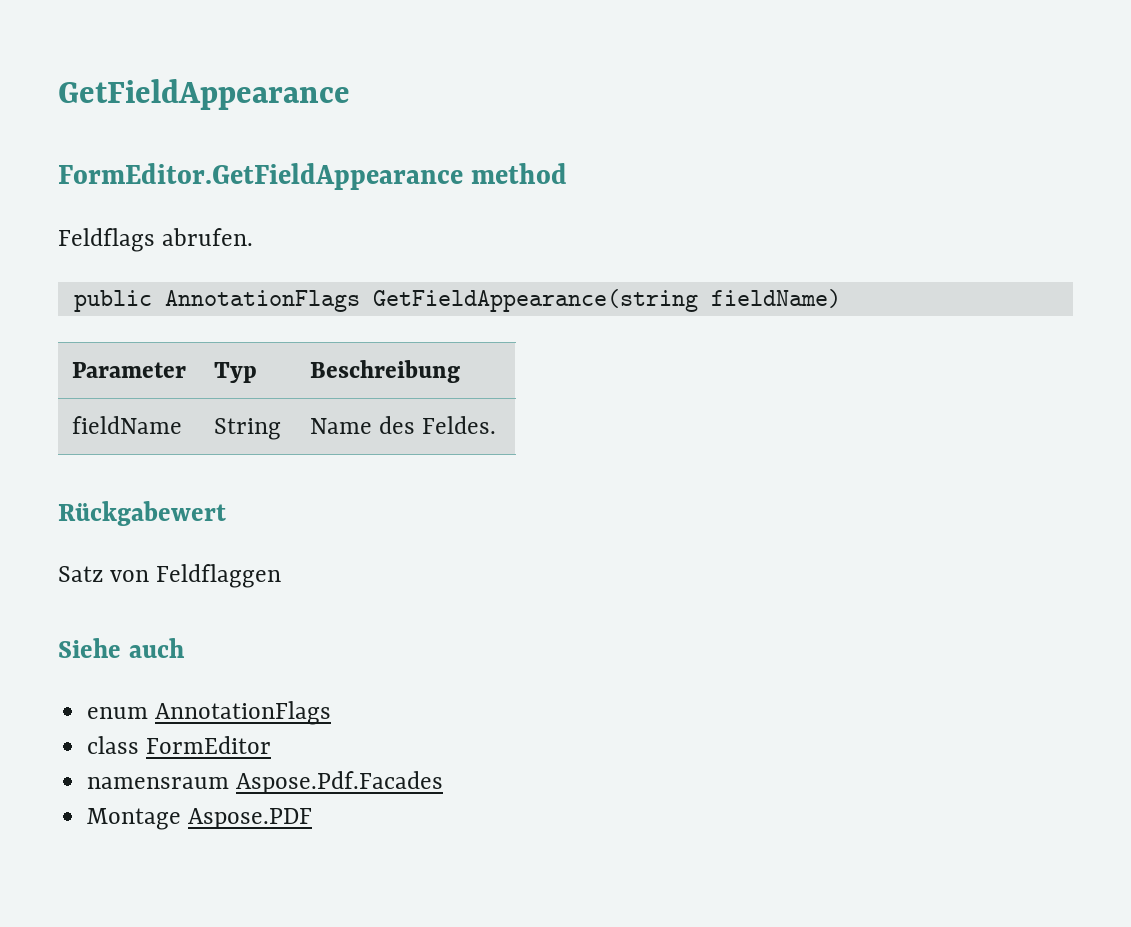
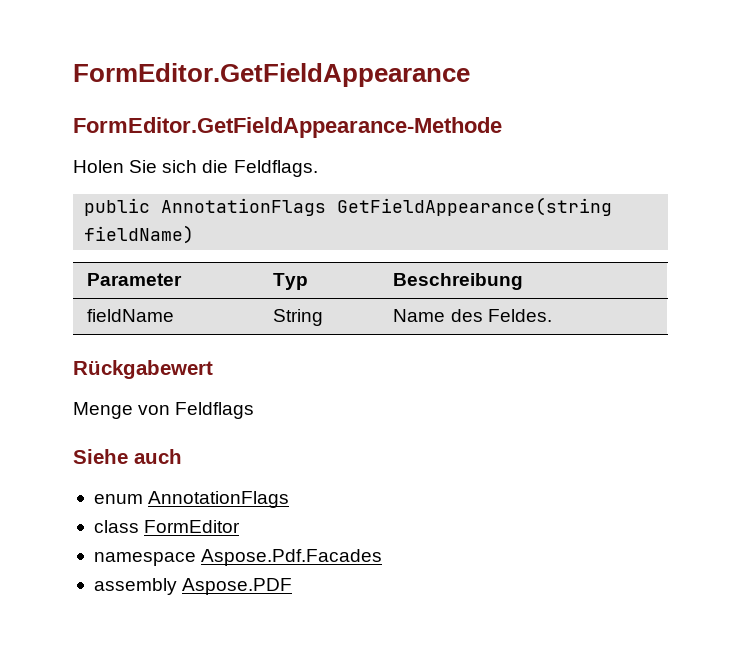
- GetFieldAppearance
- FormEditor.GetFieldAppearance method
- Feldflags abrufen.
+ FormEditor.GetFieldAppearance
+ FormEditor.GetFieldAppearance-Methode
+ Holen Sie sich die Feldflags.
- Satz von Feldflaggen
+ Menge von Feldflags
- namensraum Aspose.Pdf.Facades
+ namespace Aspose.Pdf.Facades
- Montage Aspose.PDF
+ assembly Aspose.PDF

